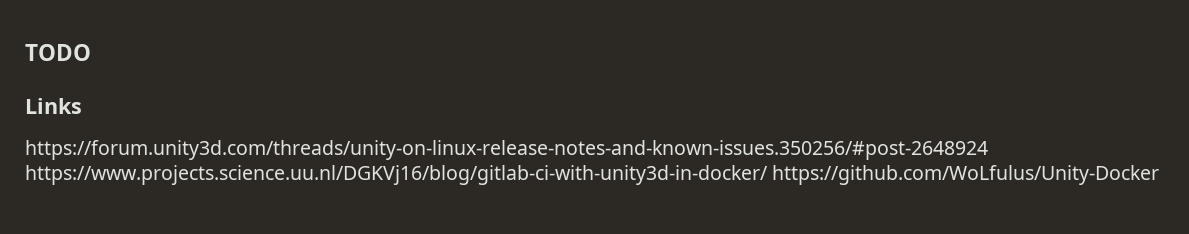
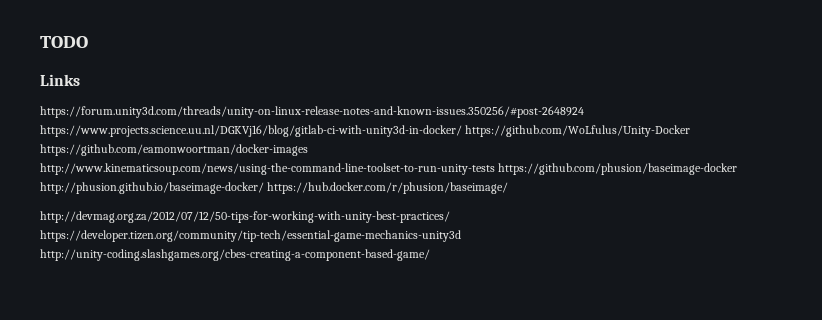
- https://forum.unity3d.com/threads/unity-on-linux-release-notes-and-known-issues.350256/#post-2648924 https://www.projects.science.uu.nl/DGKVj16/blog/gitlab-ci-with-unity3d-in-docker/ https://github.com/WoLfulus/Unity-Docker
+ https://forum.unity3d.com/threads/unity-on-linux-release-notes-and-known-issues.350256/#post-2648924 https://www.projects.science.uu.nl/DGKVj16/blog/gitlab-ci-with-unity3d-in-docker/ https://github.com/WoLfulus/Unity-Docker https://github.com/eamonwoortman/docker-images http://www.kinematicsoup.com/news/using-the-command-line-toolset-to-run-unity-tests https://github.com/phusion/baseimage-docker http://phusion.github.io/baseimage-docker/ https://hub.docker.com/r/phusion/baseimage/
+ http://devmag.org.za/2012/07/12/50-tips-for-working-with-unity-best-practices/ https://developer.tizen.org/community/tip-tech/essential-game-mechanics-unity3d http://unity-coding.slashgames.org/cbes-creating-a-component-based-game/

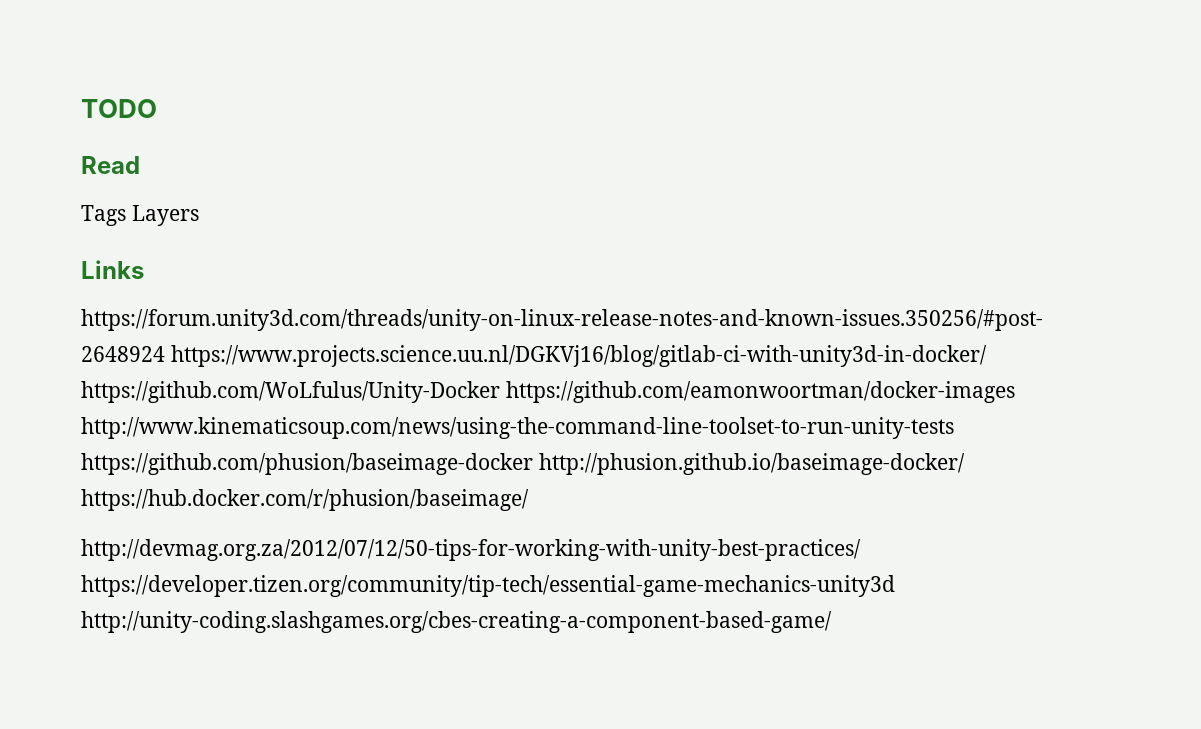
+ Read
+ Tags Layers

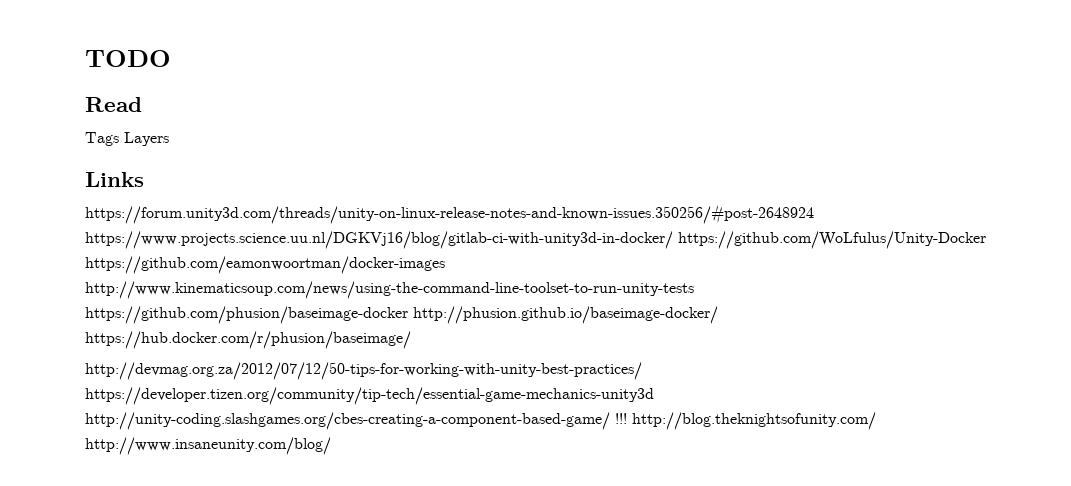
- http://devmag.org.za/2012/07/12/50-tips-for-working-with-unity-best-practices/ https://developer.tizen.org/community/tip-tech/essential-game-mechanics-unity3d http://unity-coding.slashgames.org/cbes-creating-a-component-based-game/
+ http://devmag.org.za/2012/07/12/50-tips-for-working-with-unity-best-practices/ https://developer.tizen.org/community/tip-tech/essential-game-mechanics-unity3d http://unity-coding.slashgames.org/cbes-creating-a-component-based-game/ !!! http://blog.theknightsofunity.com/ http://www.insaneunity.com/blog/

